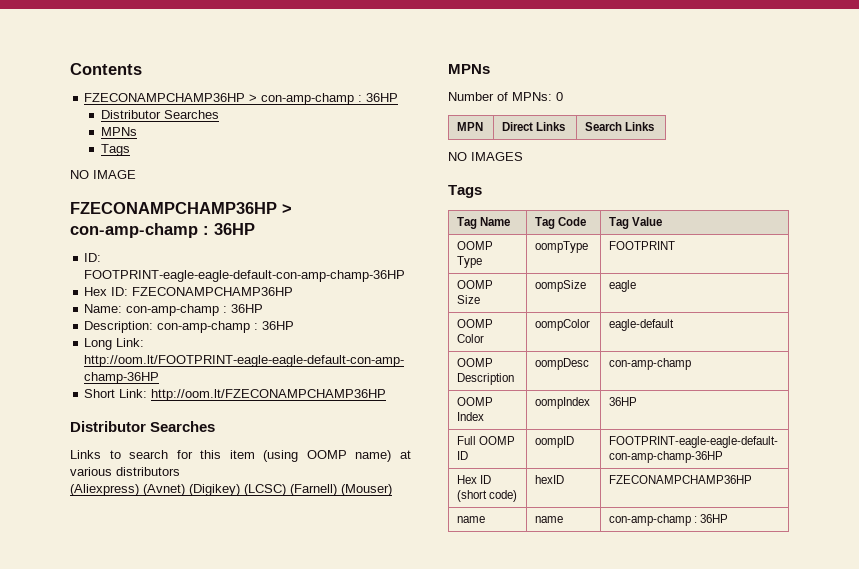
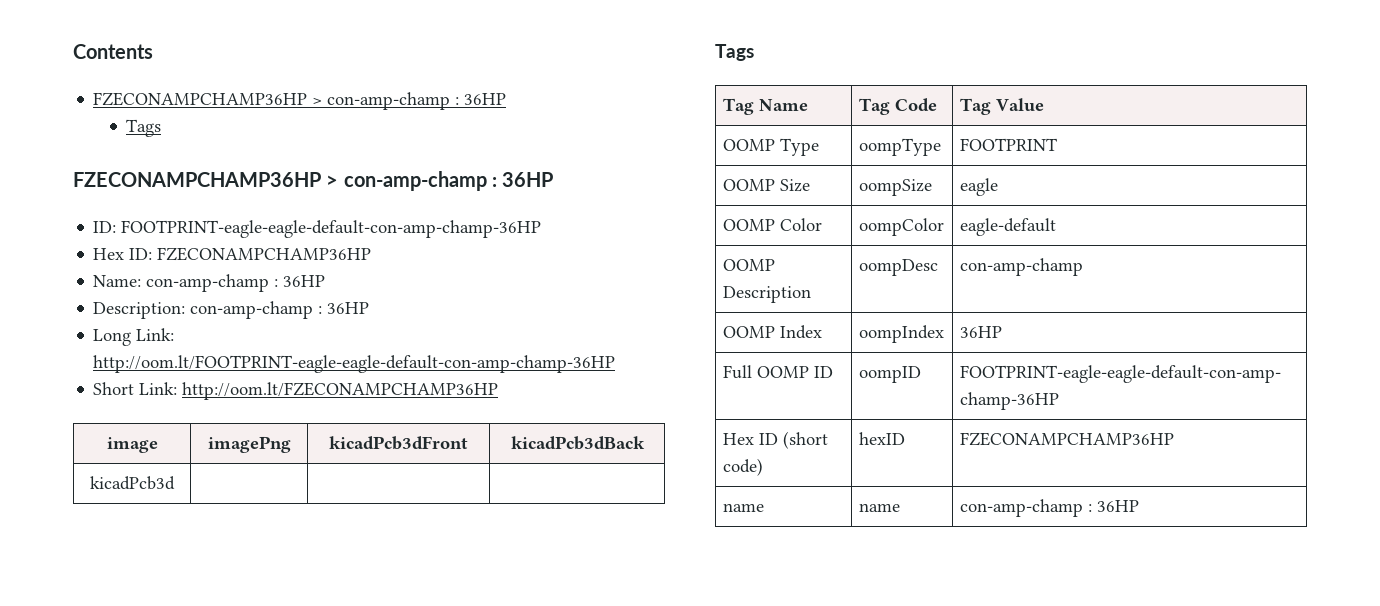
  Contents
  FZECONAMPCHAMP36HP > con-amp-champ : 36HP
- Distributor Searches
- MPNs
  Tags
- NO IMAGE
  Short Link: http://oom.lt/FZECONAMPCHAMP36HP
- Distributor Searches
- Links to search for this item (using OOMP name) at various distributors
- (Aliexpress) (Avnet) (Digikey) (LCSC) (Farnell) (Mouser)
- MPNs
- Number of MPNs: 0
- MPN | Direct Links | Search Links
- NO IMAGES
+ image | imagePng | kicadPcb3dFront | kicadPcb3dBack
+ kicadPcb3d | | |

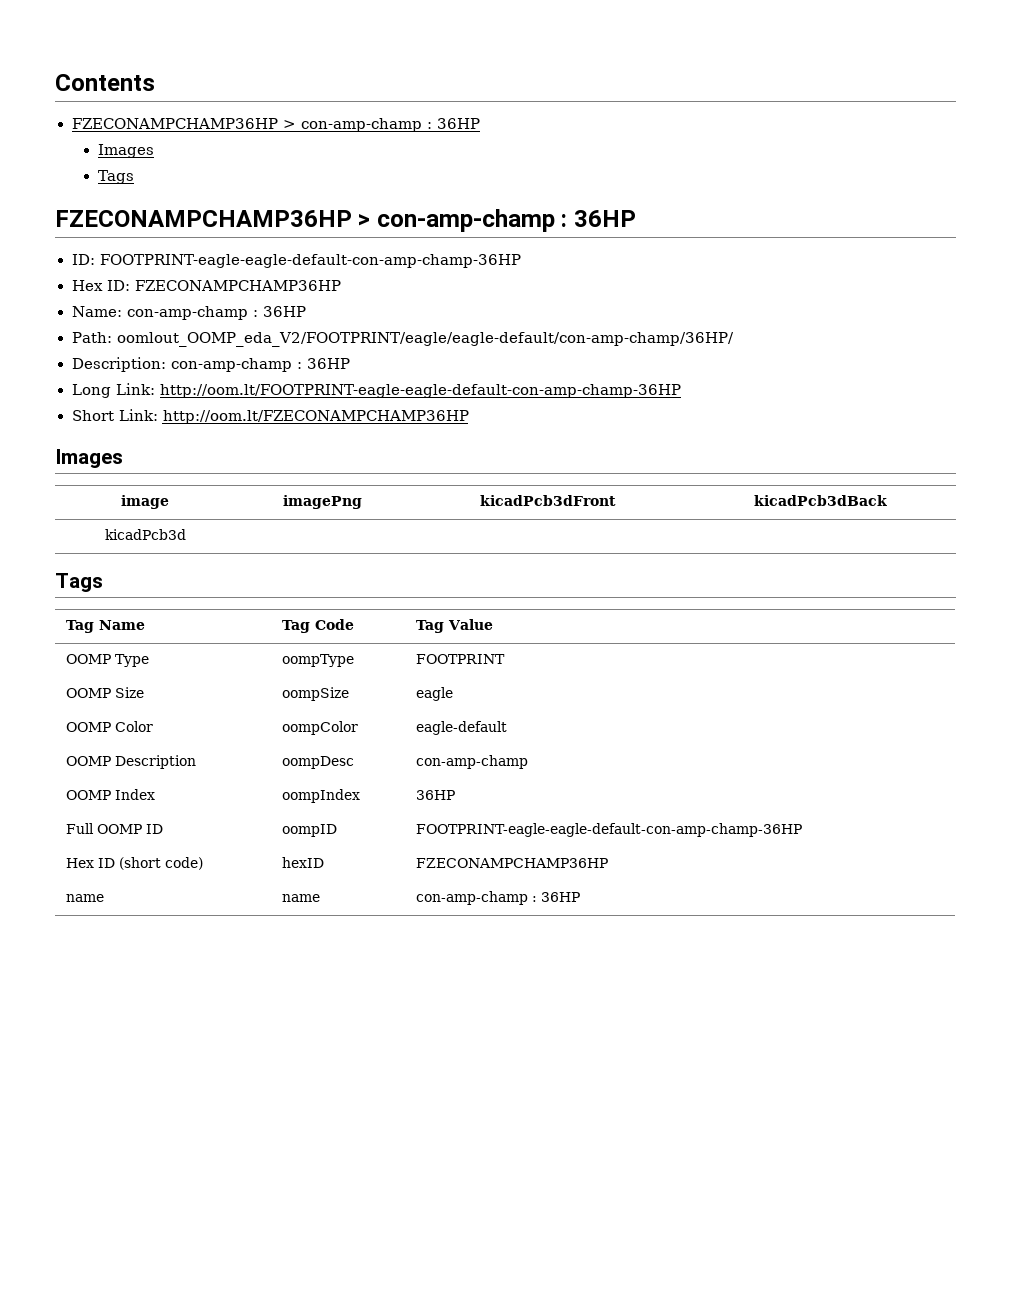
  Contents
  FZECONAMPCHAMP36HP > con-amp-champ : 36HP
+ Images
+ Path: oomlout_OOMP_eda_V2/FOOTPRINT/eagle/eagle-default/con-amp-champ/36HP/
  Short Link: http://oom.lt/FZECONAMPCHAMP36HP
+ Images

